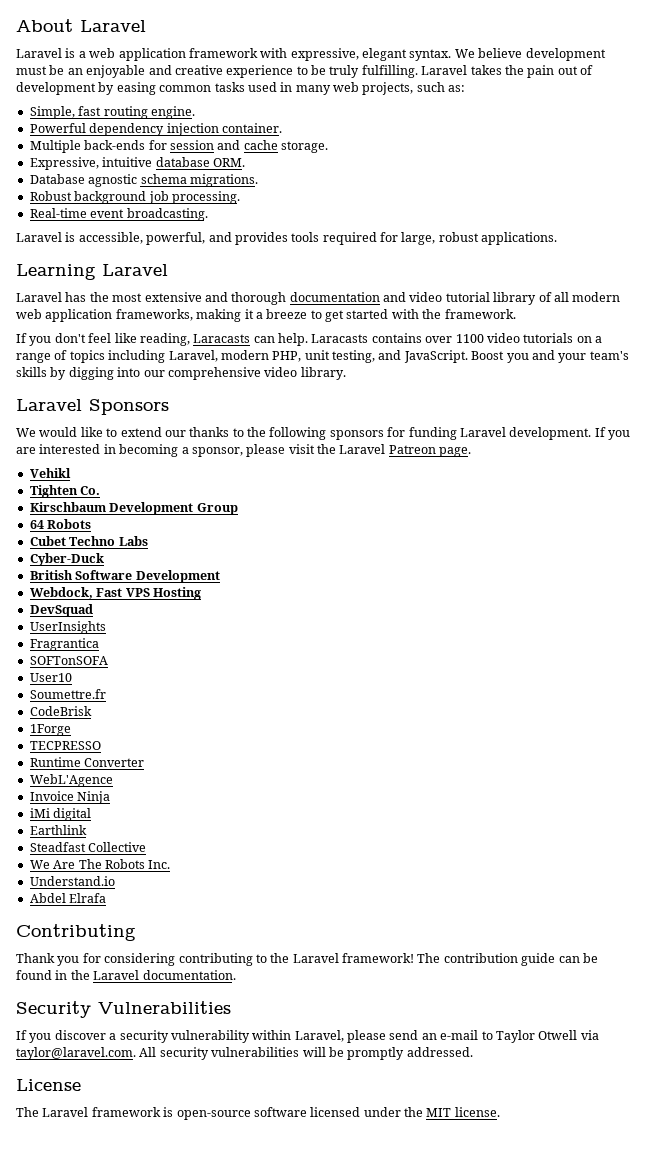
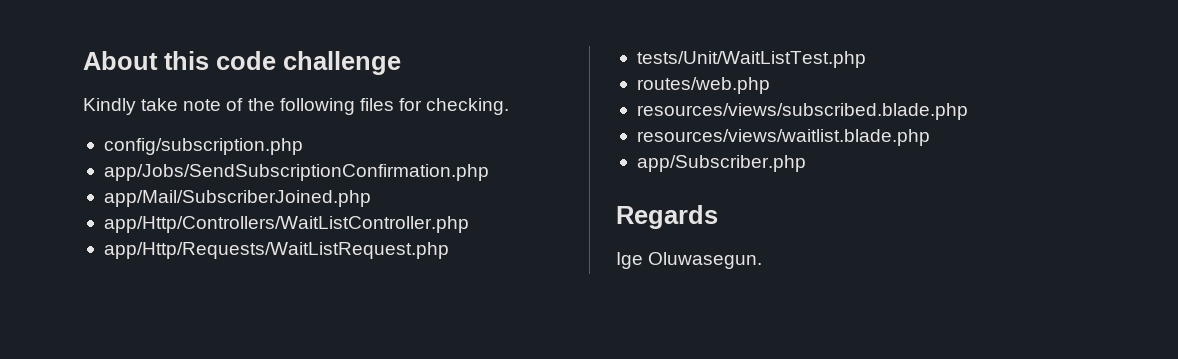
- About Laravel
- Laravel is a web application framework with expressive, elegant syntax. We believe development must be an enjoyable and creative experience to be truly fulfilling. Laravel takes the pain out of development by easing common tasks used in many web projects, such as:
- Simple, fast routing engine.
- Powerful dependency injection container.
- Multiple back-ends for session and cache storage.
- Expressive, intuitive database ORM.
- Database agnostic schema migrations.
- Robust background job processing.
- Real-time event broadcasting.
- Laravel is accessible, powerful, and provides tools required for large, robust applications.
- Learning Laravel
- Laravel has the most extensive and thorough documentation and video tutorial library of all modern web application frameworks, making it a breeze to get started with the framework.
- If you don't feel like reading, Laracasts can help. Laracasts contains over 1100 video tutorials on a range of topics including Laravel, modern PHP, unit testing, and JavaScript. Boost you and your team's skills by digging into our comprehensive video library.
- Laravel Sponsors
- We would like to extend our thanks to the following sponsors for funding Laravel development. If you are interested in becoming a sponsor, please visit the Laravel Patreon page.
- Vehikl
- Tighten Co.
- Kirschbaum Development Group
- 64 Robots
- Cubet Techno Labs
- Cyber-Duck
- British Software Development
- Webdock, Fast VPS Hosting
- DevSquad
- UserInsights
- Fragrantica
- SOFTonSOFA
- User10
- Soumettre.fr
- CodeBrisk
- 1Forge
- TECPRESSO
- Runtime Converter
- WebL'Agence
- Invoice Ninja
- iMi digital
- Earthlink
- Steadfast Collective
- We Are The Robots Inc.
- Understand.io
- Abdel Elrafa
- Contributing
- Thank you for considering contributing to the Laravel framework! The contribution guide can be found in the Laravel documentation.
- Security Vulnerabilities
- If you discover a security vulnerability within Laravel, please send an e-mail to Taylor Otwell via taylor@laravel.com. All security vulnerabilities will be promptly addressed.
- License
- The Laravel framework is open-source software licensed under the MIT license.
+ About this code challenge
+ Kindly take note of the following files for checking.
+ config/subscription.php
+ app/Jobs/SendSubscriptionConfirmation.php
+ app/Mail/SubscriberJoined.php
+ app/Http/Controllers/WaitListController.php
+ app/Http/Requests/WaitListRequest.php
+ tests/Unit/WaitListTest.php
+ routes/web.php
+ resources/views/subscribed.blade.php
+ resources/views/waitlist.blade.php
+ app/Subscriber.php
+ Regards
+ Ige Oluwasegun.

